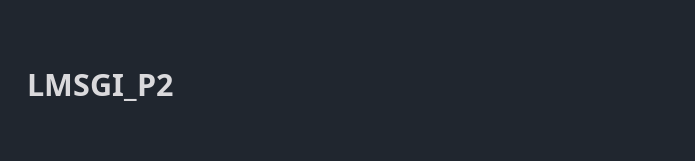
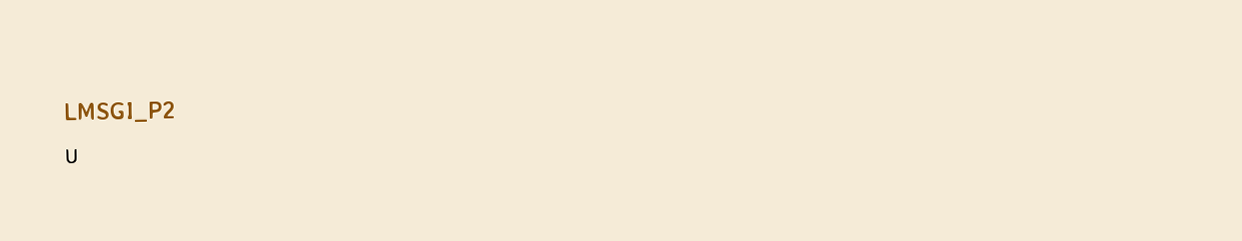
+ U

